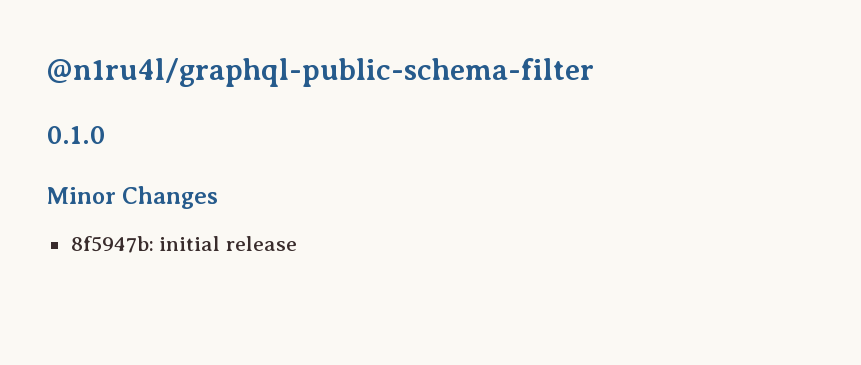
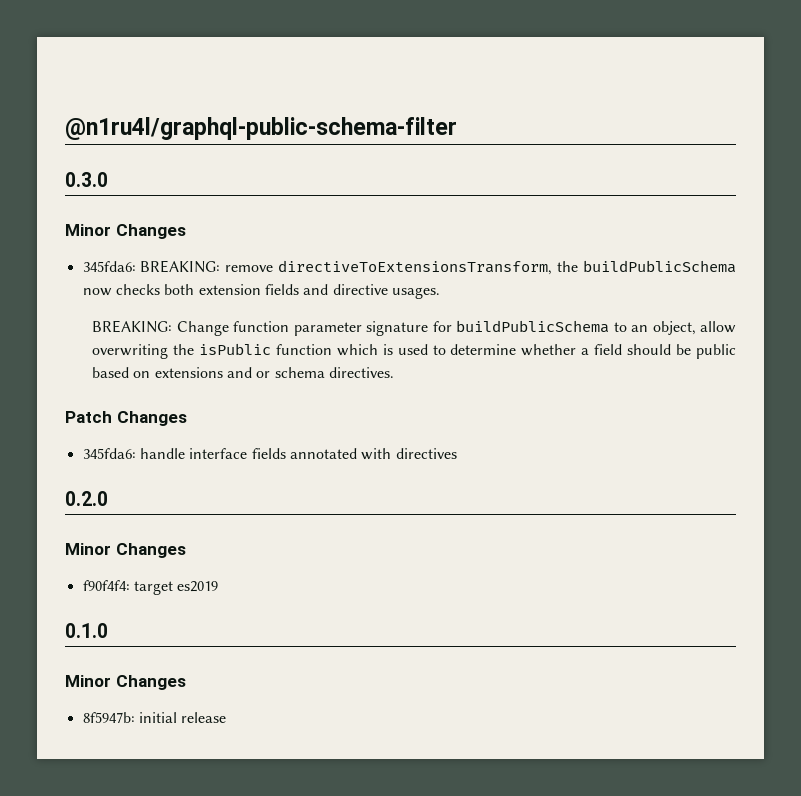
+ 0.3.0
+ Minor Changes
+ 345fda6: BREAKING: remove directiveToExtensionsTransform, the buildPublicSchema now checks both extension fields and directive usages.
+ BREAKING: Change function parameter signature for buildPublicSchema to an object, allow overwriting the isPublic function which is used to determine whether a field should be public based on extensions and or schema directives.
+ Patch Changes
+ 345fda6: handle interface fields annotated with directives
+ 0.2.0
+ Minor Changes
+ f90f4f4: target es2019

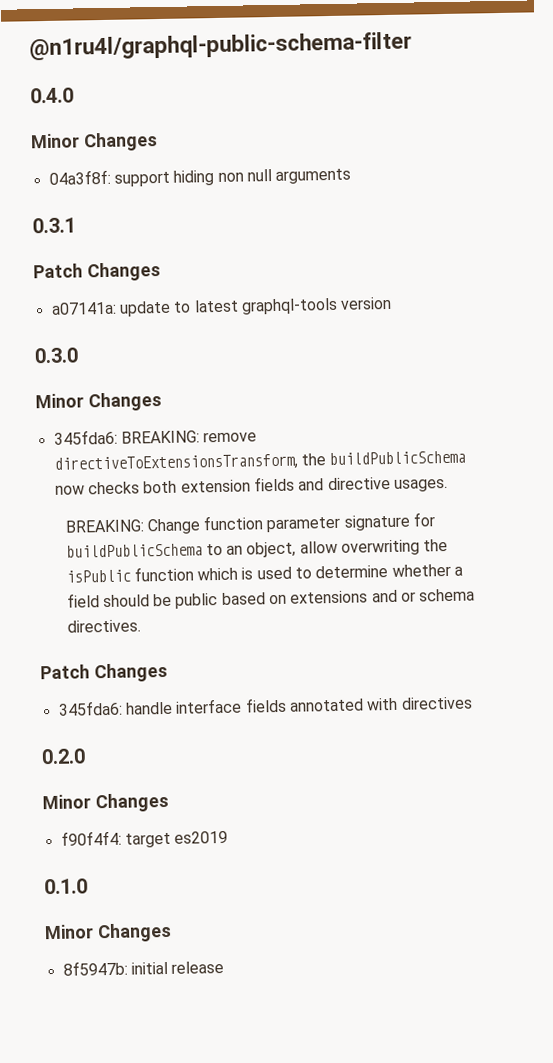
+ 0.4.0
+ Minor Changes
+ 04a3f8f: support hiding non null arguments
+ 0.3.1
+ Patch Changes
+ a07141a: update to latest graphql-tools version

